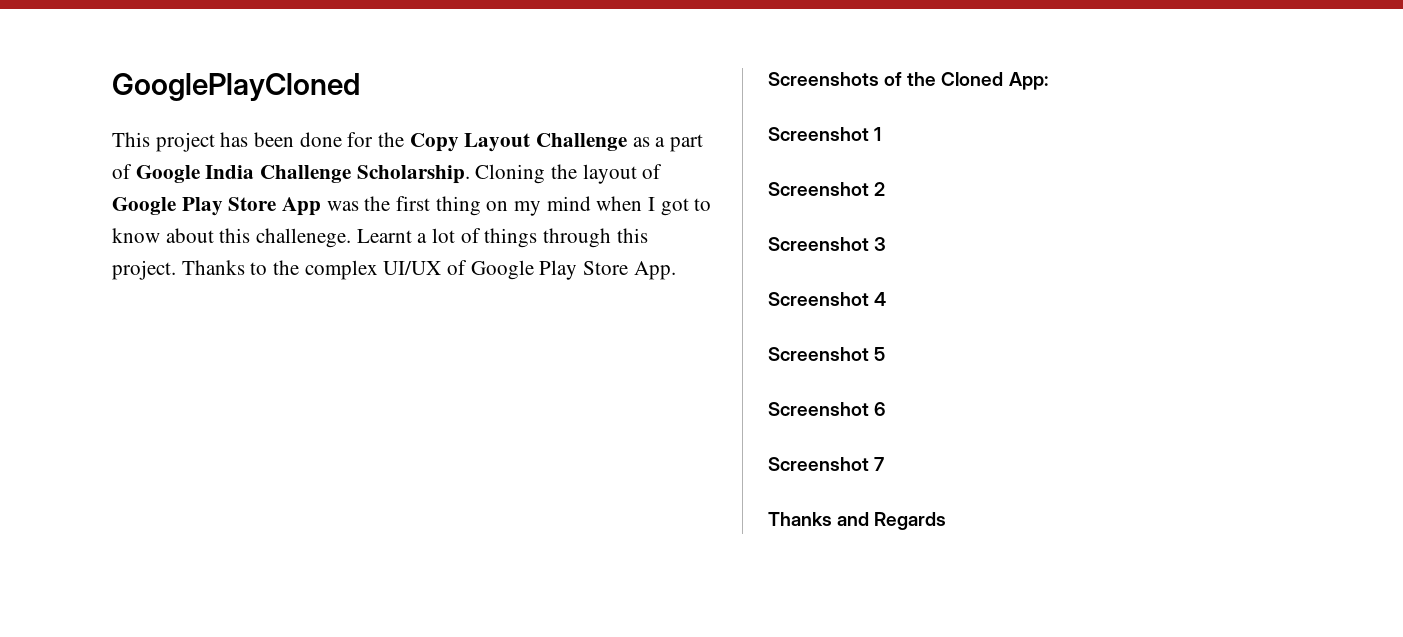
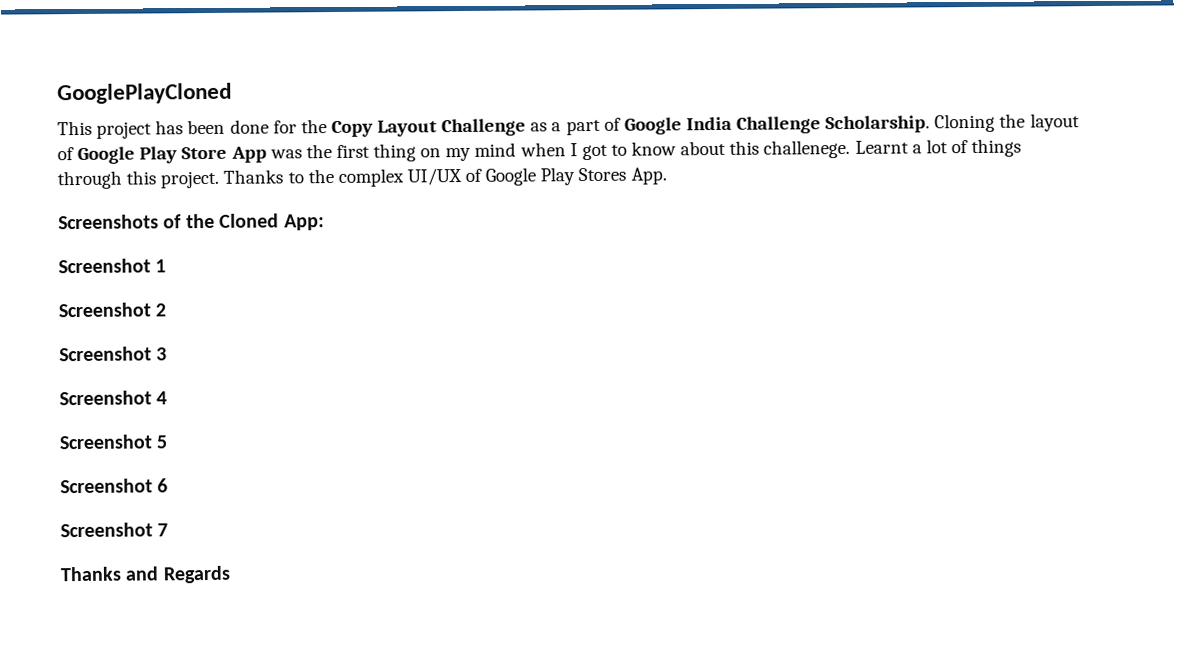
- Thanks to the complex UI/UX of Google Play Store App.
+ Thanks to the complex UI/UX of Google Play Stores App.

